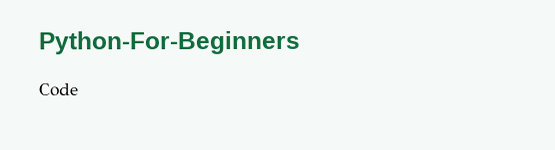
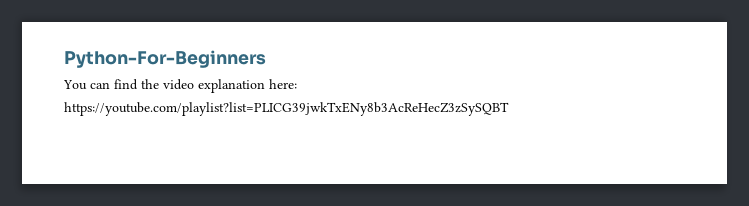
- Code
+ You can find the video explanation here:
+ https://youtube.com/playlist?list=PLICG39jwkTxENy8b3AcReHecZ3zSySQBT

